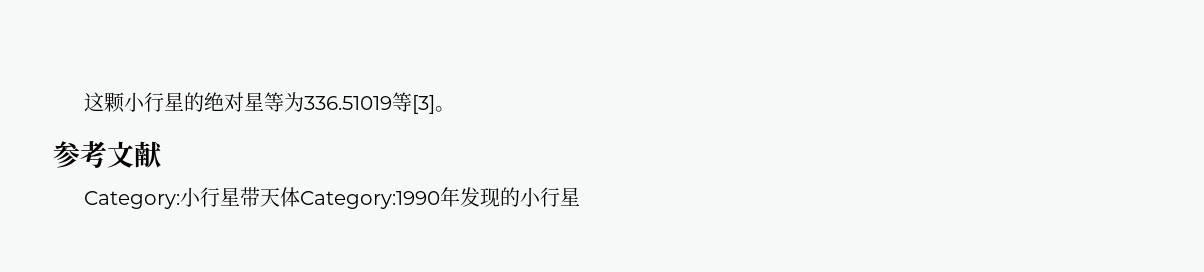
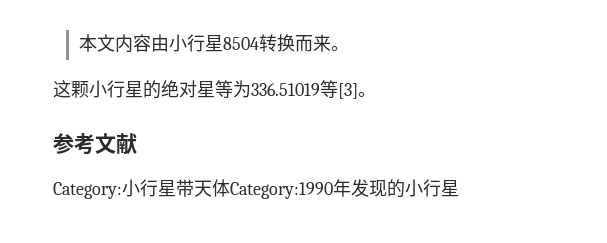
+ 本文内容由小行星8504转换而来。

